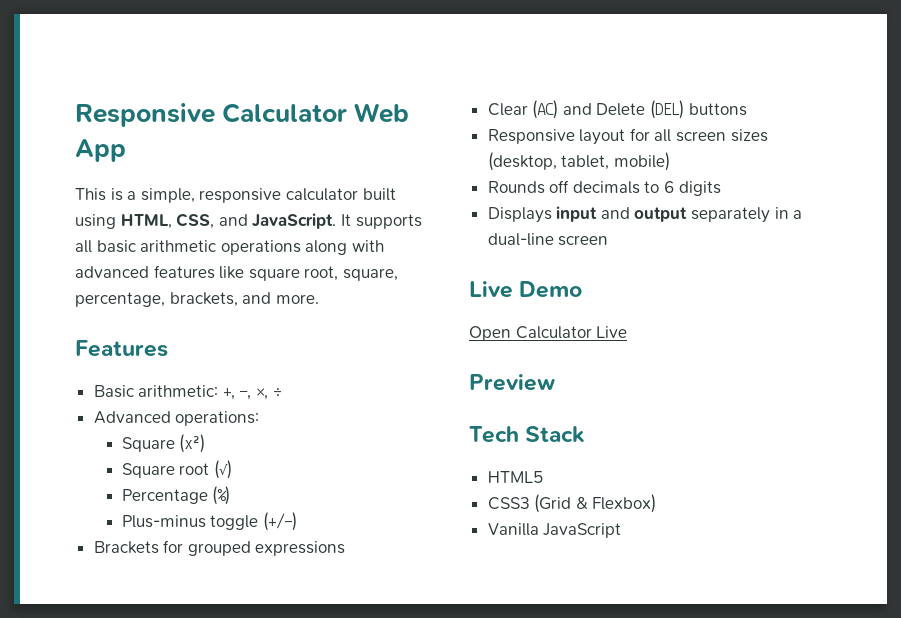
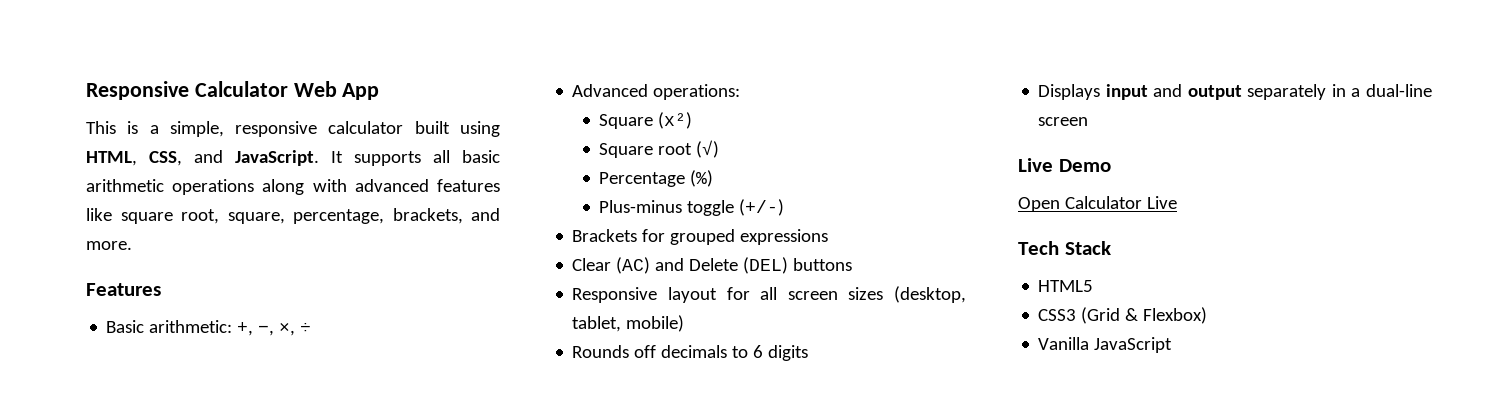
- Preview

